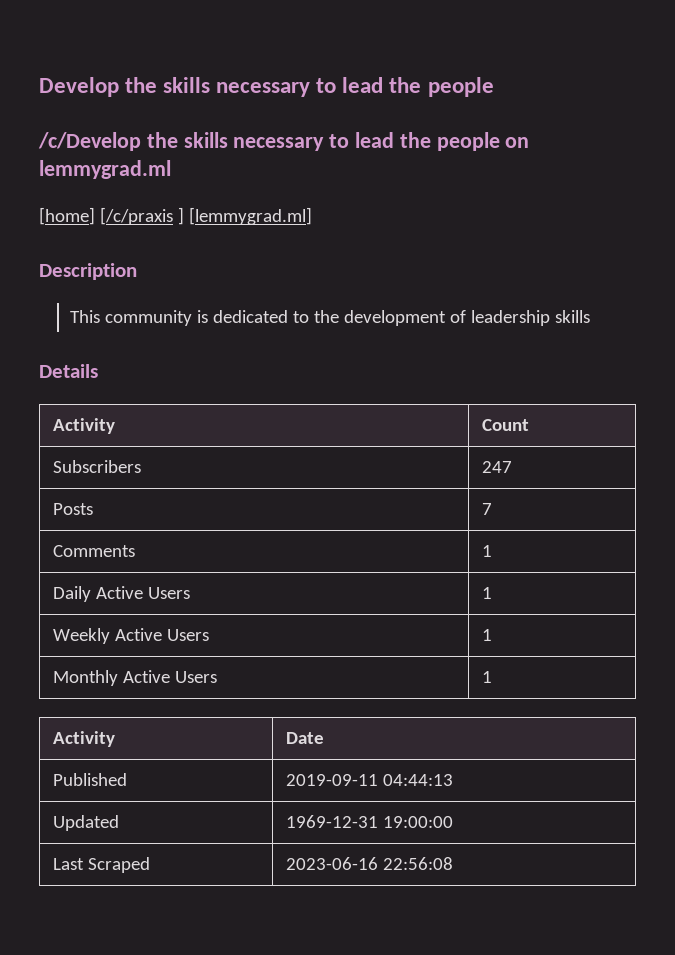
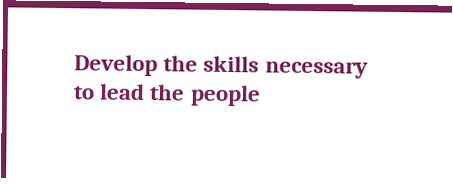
- /c/Develop the skills necessary to lead the people on lemmygrad.ml
- [home] [/c/praxis ] [lemmygrad.ml]
- Description
- This community is dedicated to the development of leadership skills
- Details
- Activity | Count
- Subscribers | 247
- Posts | 7
- Comments | 1
- Daily Active Users | 1
- Weekly Active Users | 1
- Monthly Active Users | 1
- Activity | Date
- Published | 2019-09-11 04:44:13
- Updated | 1969-12-31 19:00:00
- Last Scraped | 2023-06-16 22:56:08

